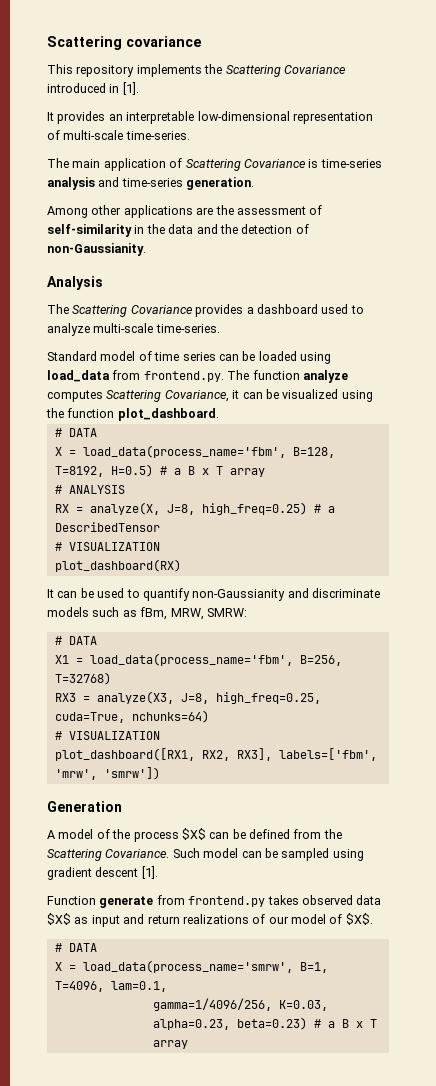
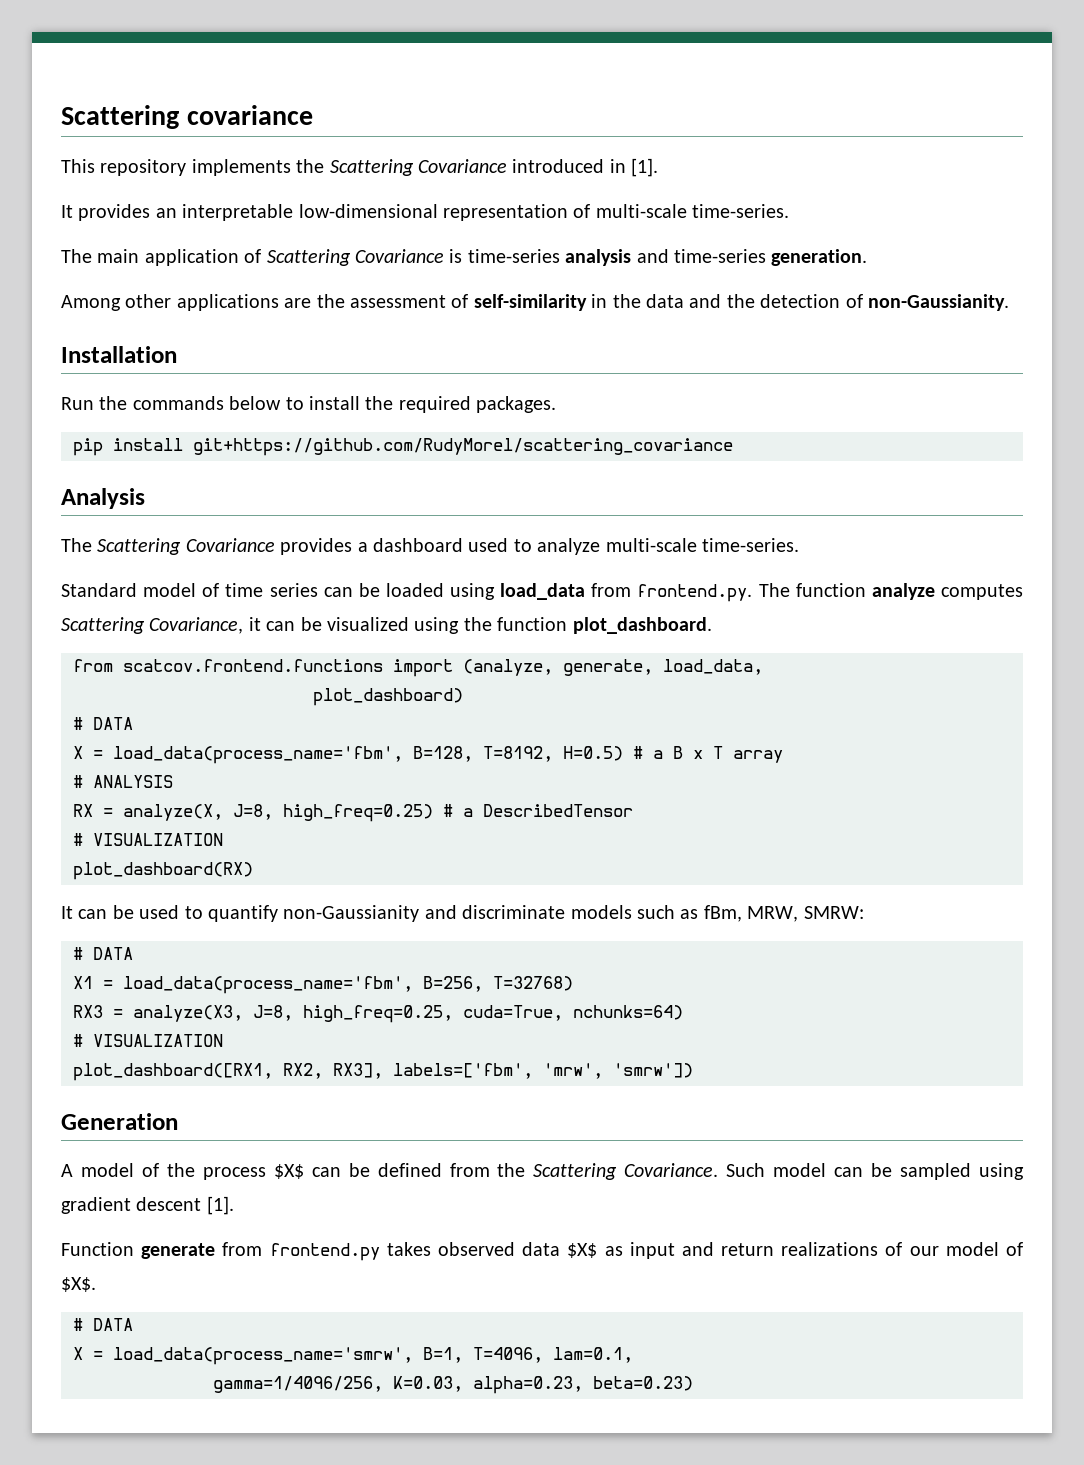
+ Installation
+ Run the commands below to install the required packages.
+ pip install git+https://github.com/RudyMorel/scattering_covariance
+ from scatcov.frontend.functions import (analyze, generate, load_data,
+ plot_dashboard)
- gamma=1/4096/256, K=0.03, alpha=0.23, beta=0.23) # a B x T array
+ gamma=1/4096/256, K=0.03, alpha=0.23, beta=0.23)

